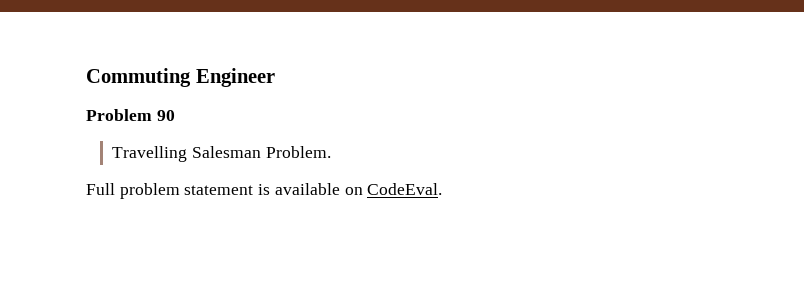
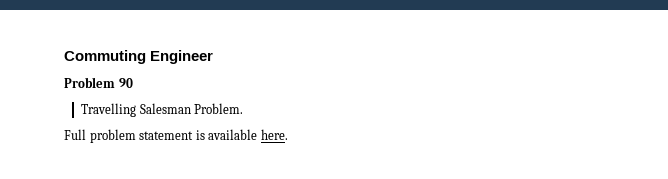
- Full problem statement is available on CodeEval.
+ Full problem statement is available here.

